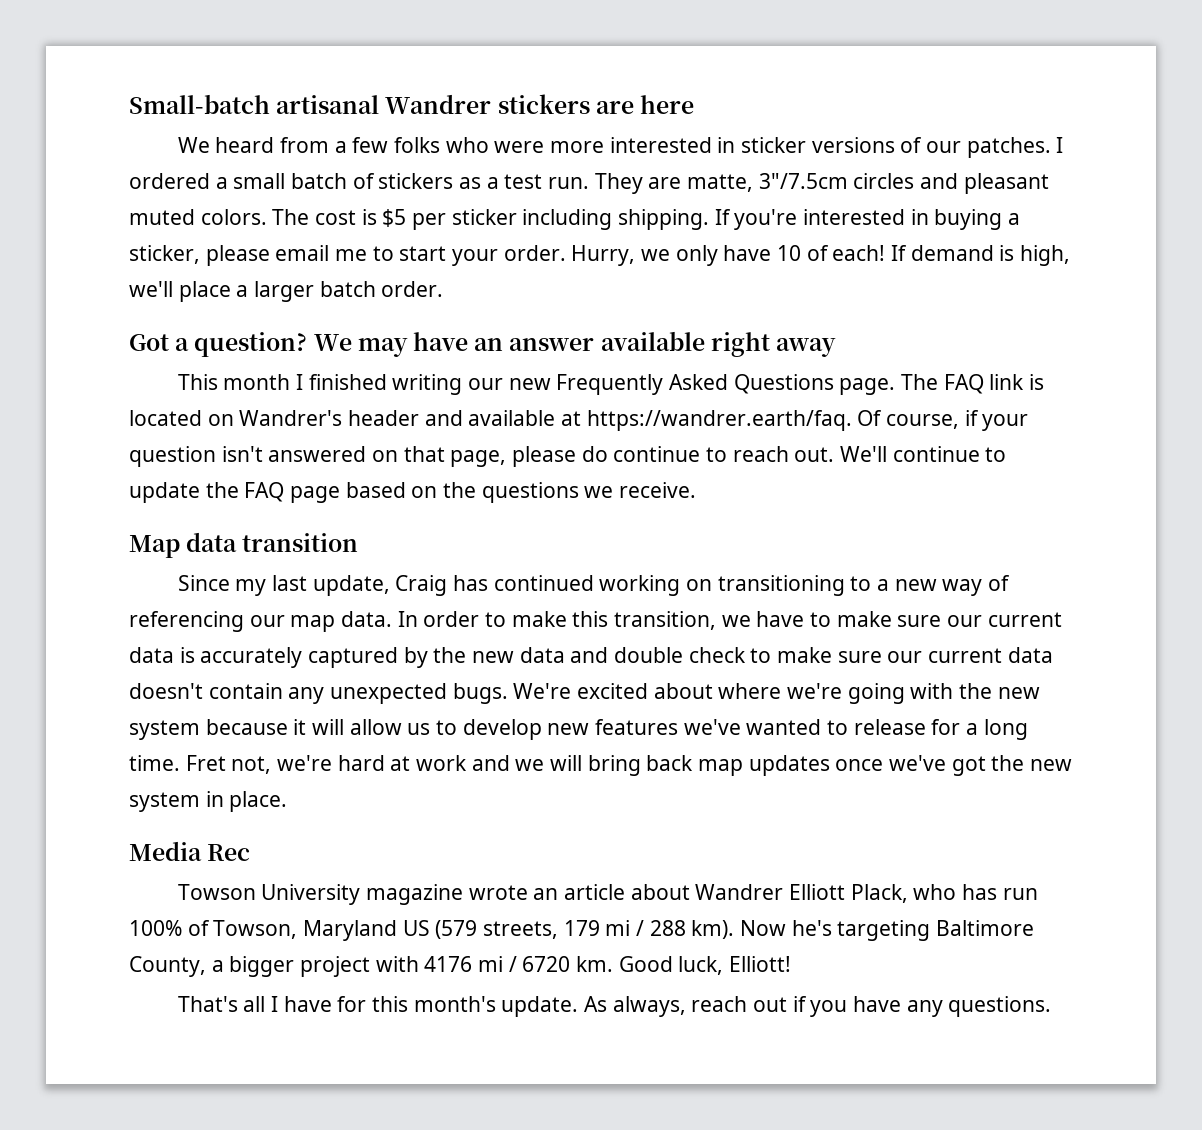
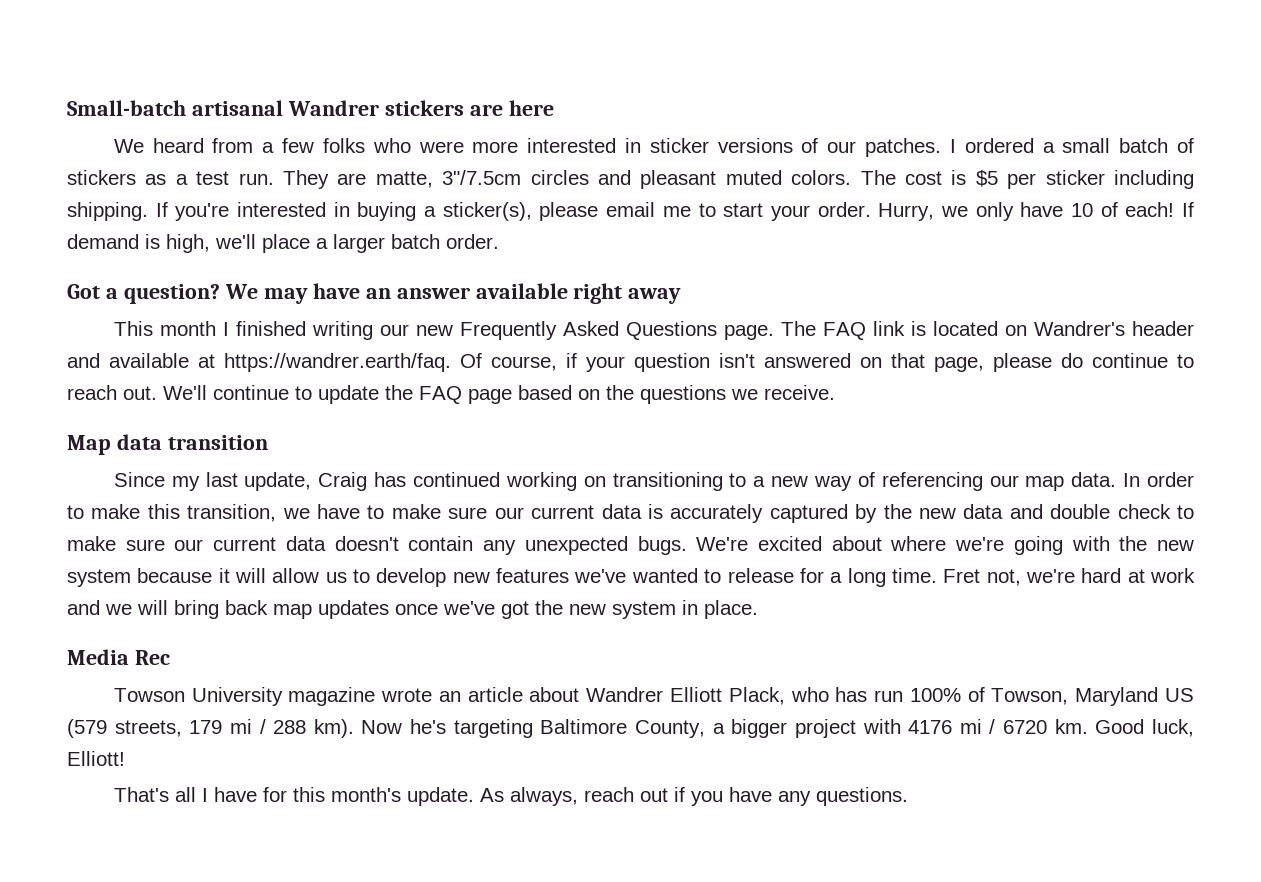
- If you're interested in buying a sticker, please email me to start your order.
+ If you're interested in buying a sticker(s), please email me to start your order.

